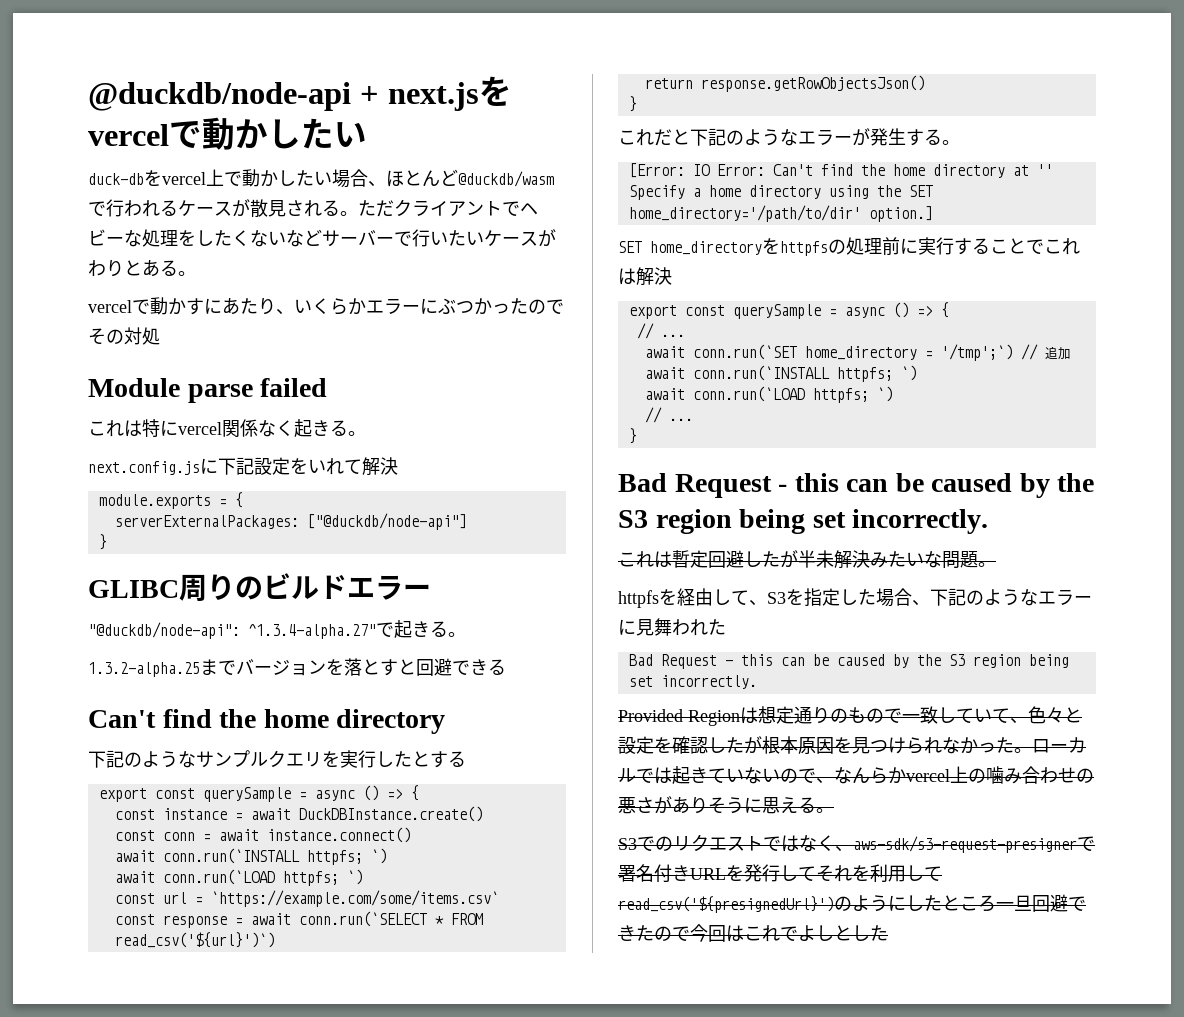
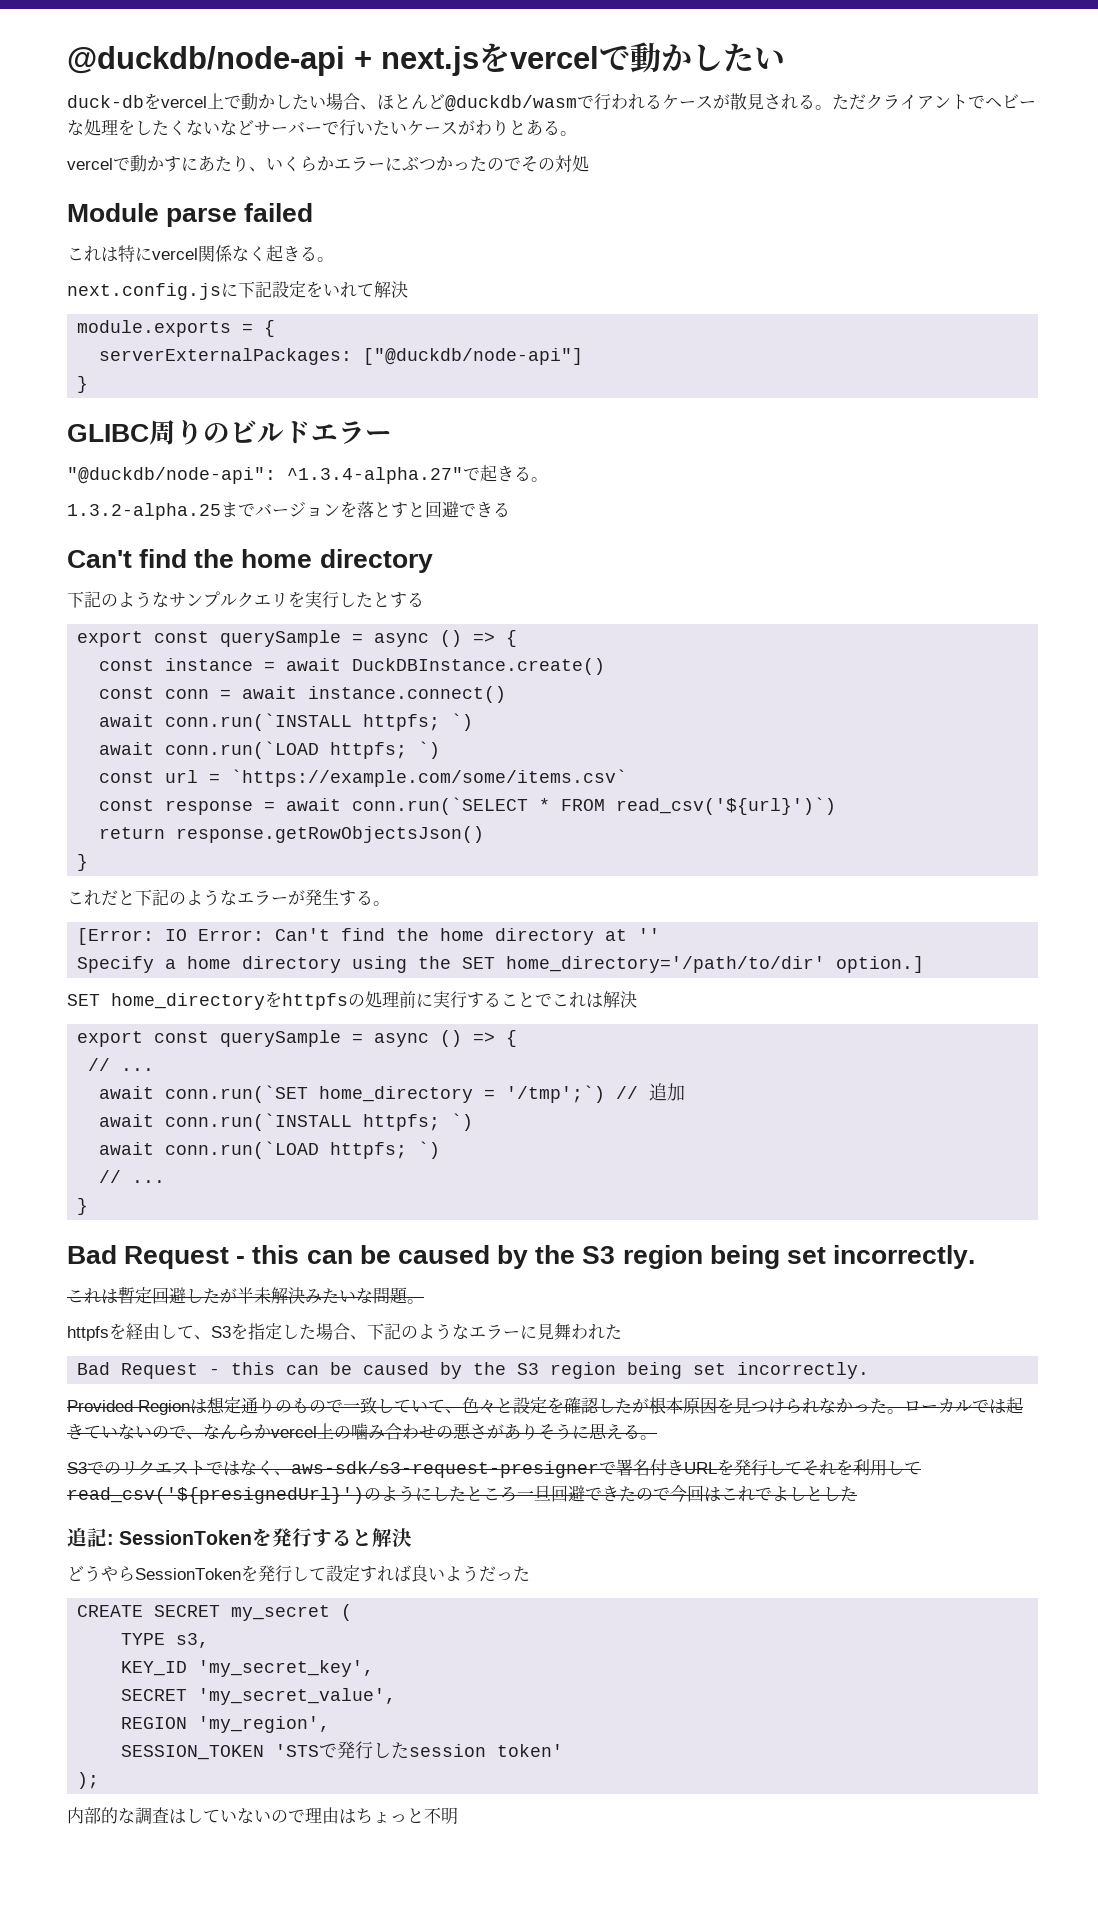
+ 追記: SessionTokenを発行すると解決
+ どうやらSessionTokenを発行して設定すれば良いようだった
+ CREATE SECRET my_secret (
+ TYPE s3,
+ KEY_ID 'my_secret_key',
+ SECRET 'my_secret_value',
+ REGION 'my_region',
+ SESSION_TOKEN 'STSで発行したsession token'
+ );
+ 内部的な調査はしていないので理由はちょっと不明

